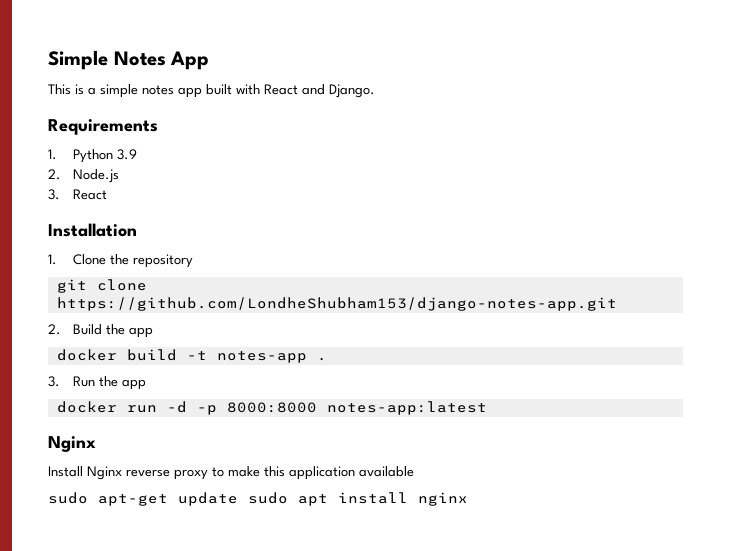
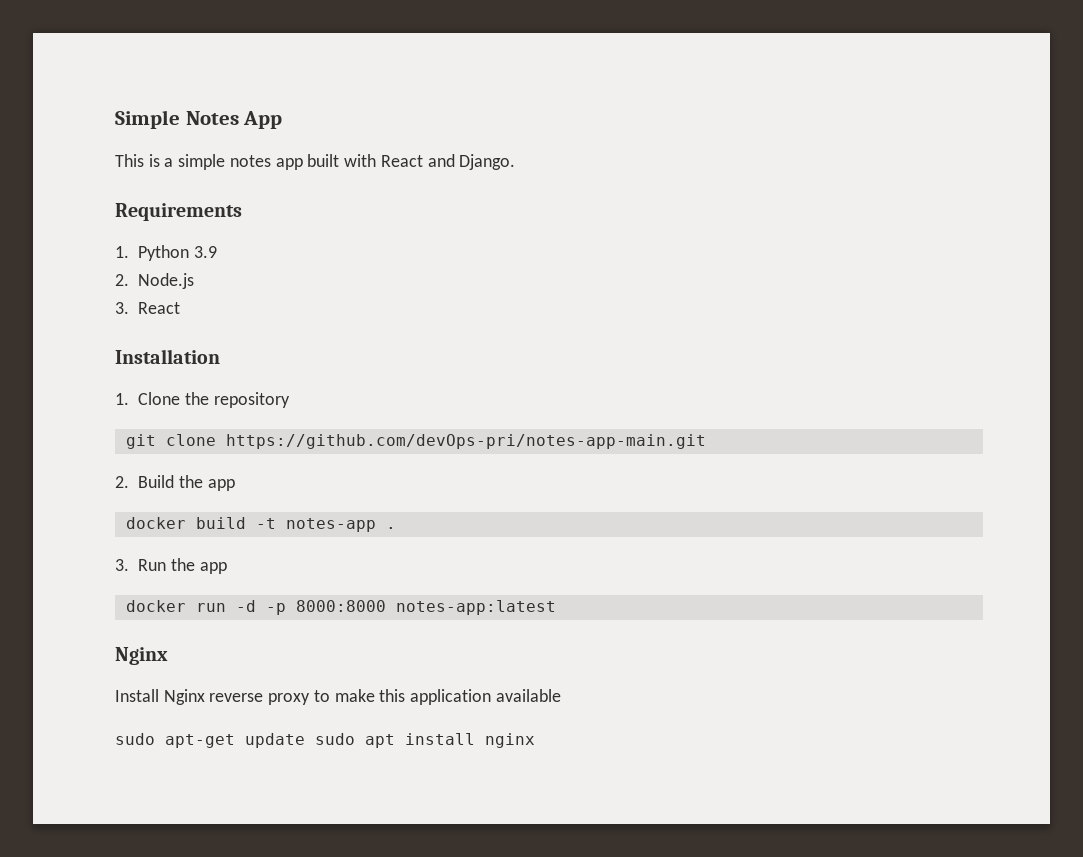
- git clone https://github.com/LondheShubham153/django-notes-app.git
+ git clone https://github.com/devOps-pri/notes-app-main.git

